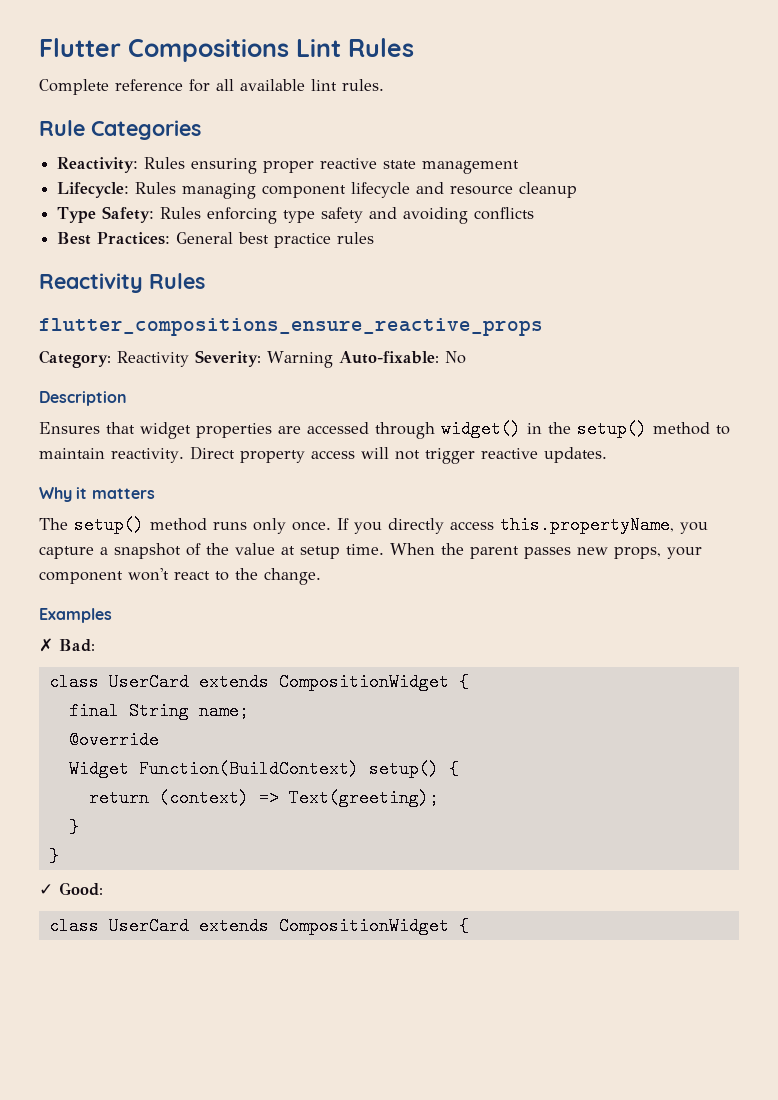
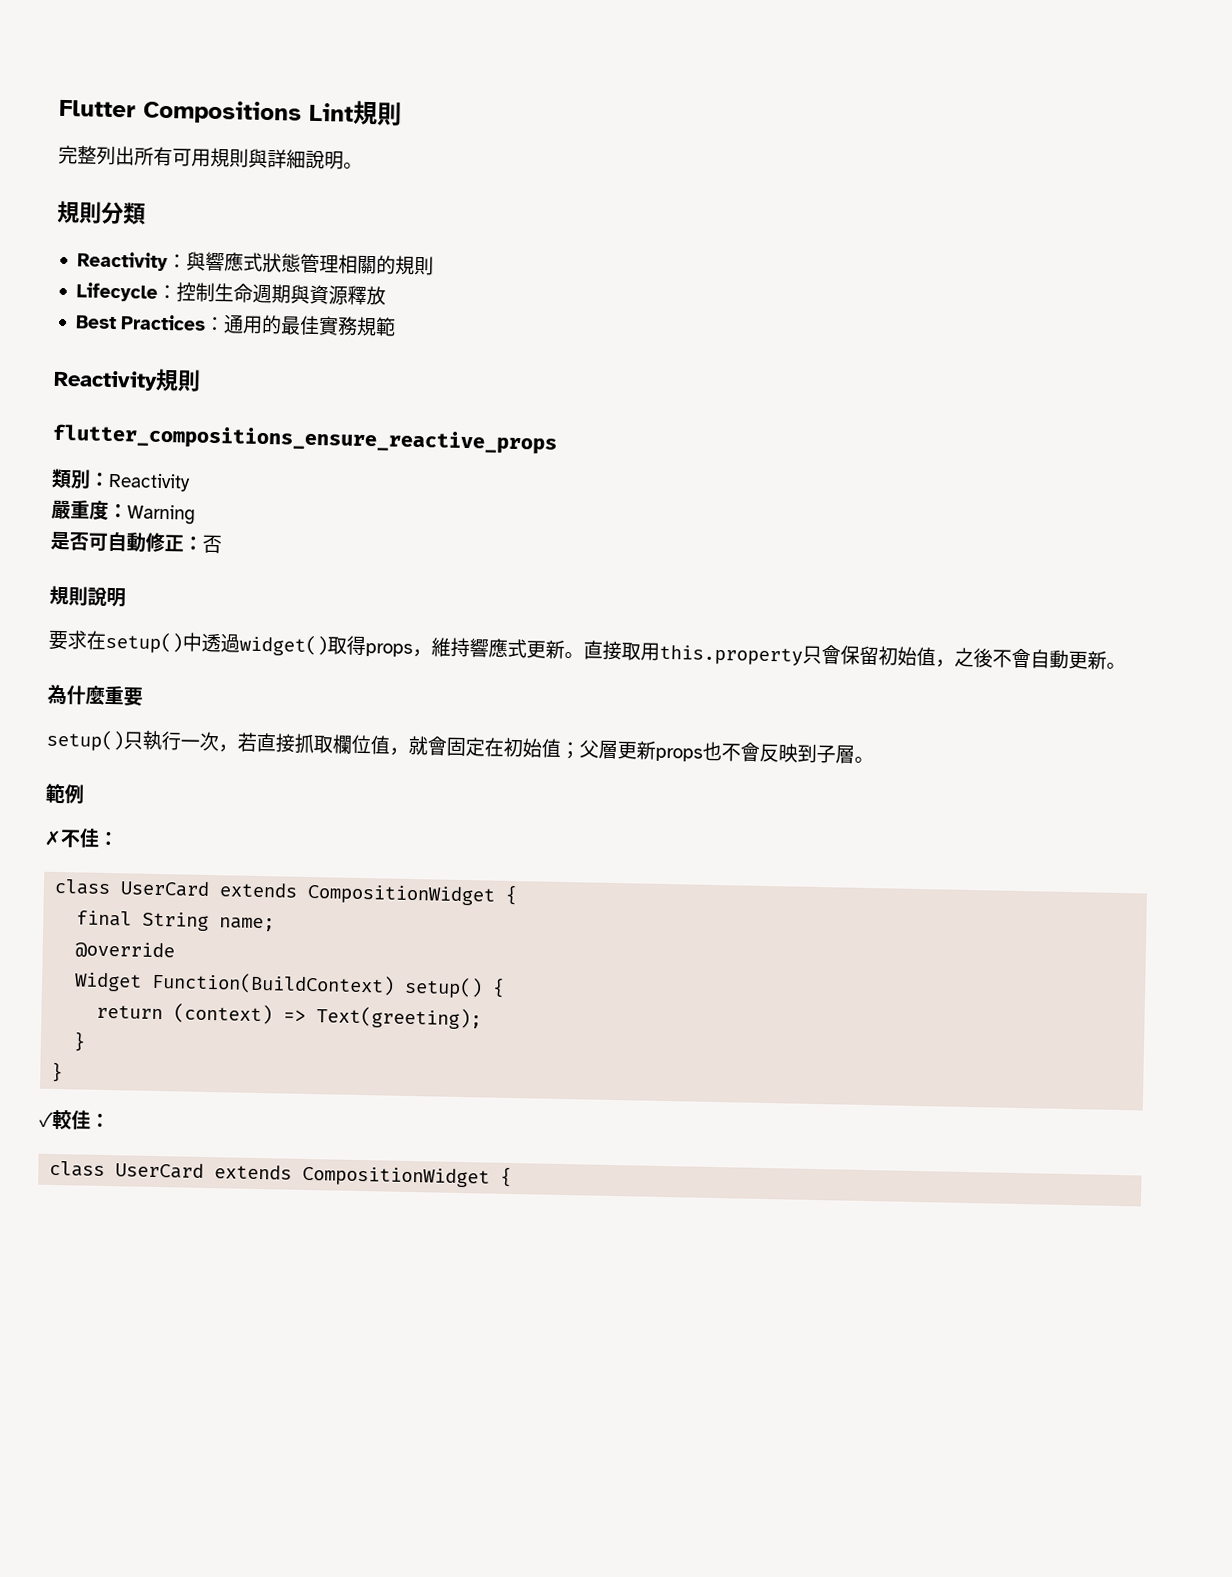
- Flutter Compositions Lint Rules
- Complete reference for all available lint rules.
- Rule Categories
- Reactivity: Rules ensuring proper reactive state management
- Lifecycle: Rules managing component lifecycle and resource cleanup
- Type Safety: Rules enforcing type safety and avoiding conflicts
- Best Practices: General best practice rules
- Reactivity Rules
+ Flutter Compositions Lint規則
+ 完整列出所有可用規則與詳細說明。
+ 規則分類
+ Reactivity：與響應式狀態管理相關的規則
+ Lifecycle：控制生命週期與資源釋放
+ Best Practices：通用的最佳實務規範
+ Reactivity規則
- Category: Reactivity Severity: Warning Auto-fixable: No
- Description
- Ensures that widget properties are accessed through widget() in the setup() method to maintain reactivity. Direct property access will not trigger reactive updates.
- Why it matters
- The setup() method runs only once. If you directly access this.propertyName, you capture a snapshot of the value at setup time. When the parent passes new props, your component won't react to the change.
- Examples
+ 類別：Reactivity
+ 嚴重度：Warning
+ 是否可自動修正：否
+ 規則說明
+ 要求在setup()中透過widget()取得props，維持響應式更新。直接取用this.property只會保留初始值，之後不會自動更新。
+ 為什麼重要
+ setup()只執行一次，若直接抓取欄位值，就會固定在初始值；父層更新props也不會反映到子層。
+ 範例
- ✗ Bad:
+ ✗不佳：
- ✓ Good:
+ ✓較佳：

